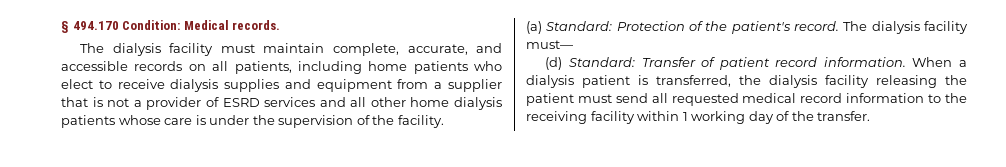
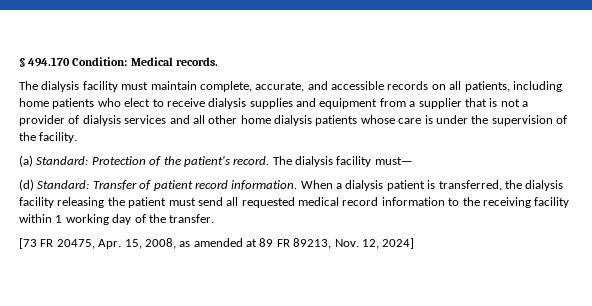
- The dialysis facility must maintain complete, accurate, and accessible records on all patients, including home patients who elect to receive dialysis supplies and equipment from a supplier that is not a provider of ESRD services and all other home dialysis patients whose care is under the supervision of the facility.
+ The dialysis facility must maintain complete, accurate, and accessible records on all patients, including home patients who elect to receive dialysis supplies and equipment from a supplier that is not a provider of dialysis services and all other home dialysis patients whose care is under the supervision of the facility.
+ [73 FR 20475, Apr. 15, 2008, as amended at 89 FR 89213, Nov. 12, 2024]

